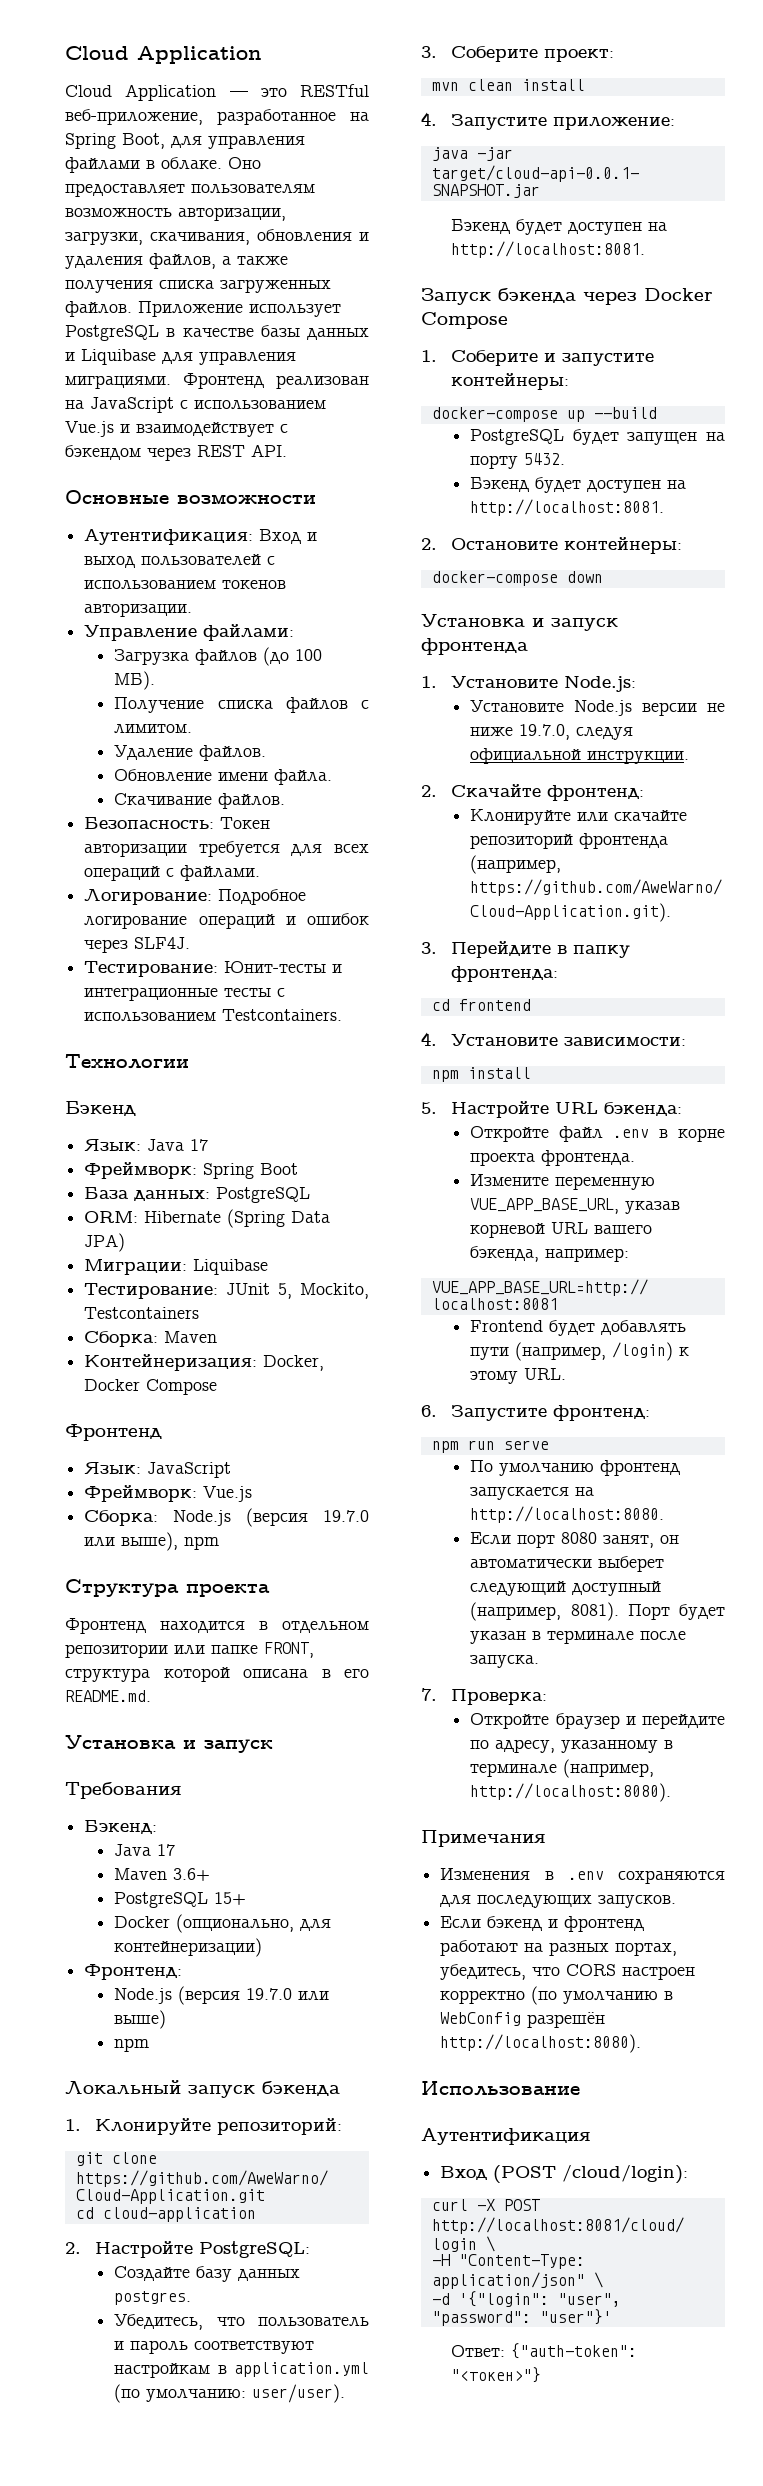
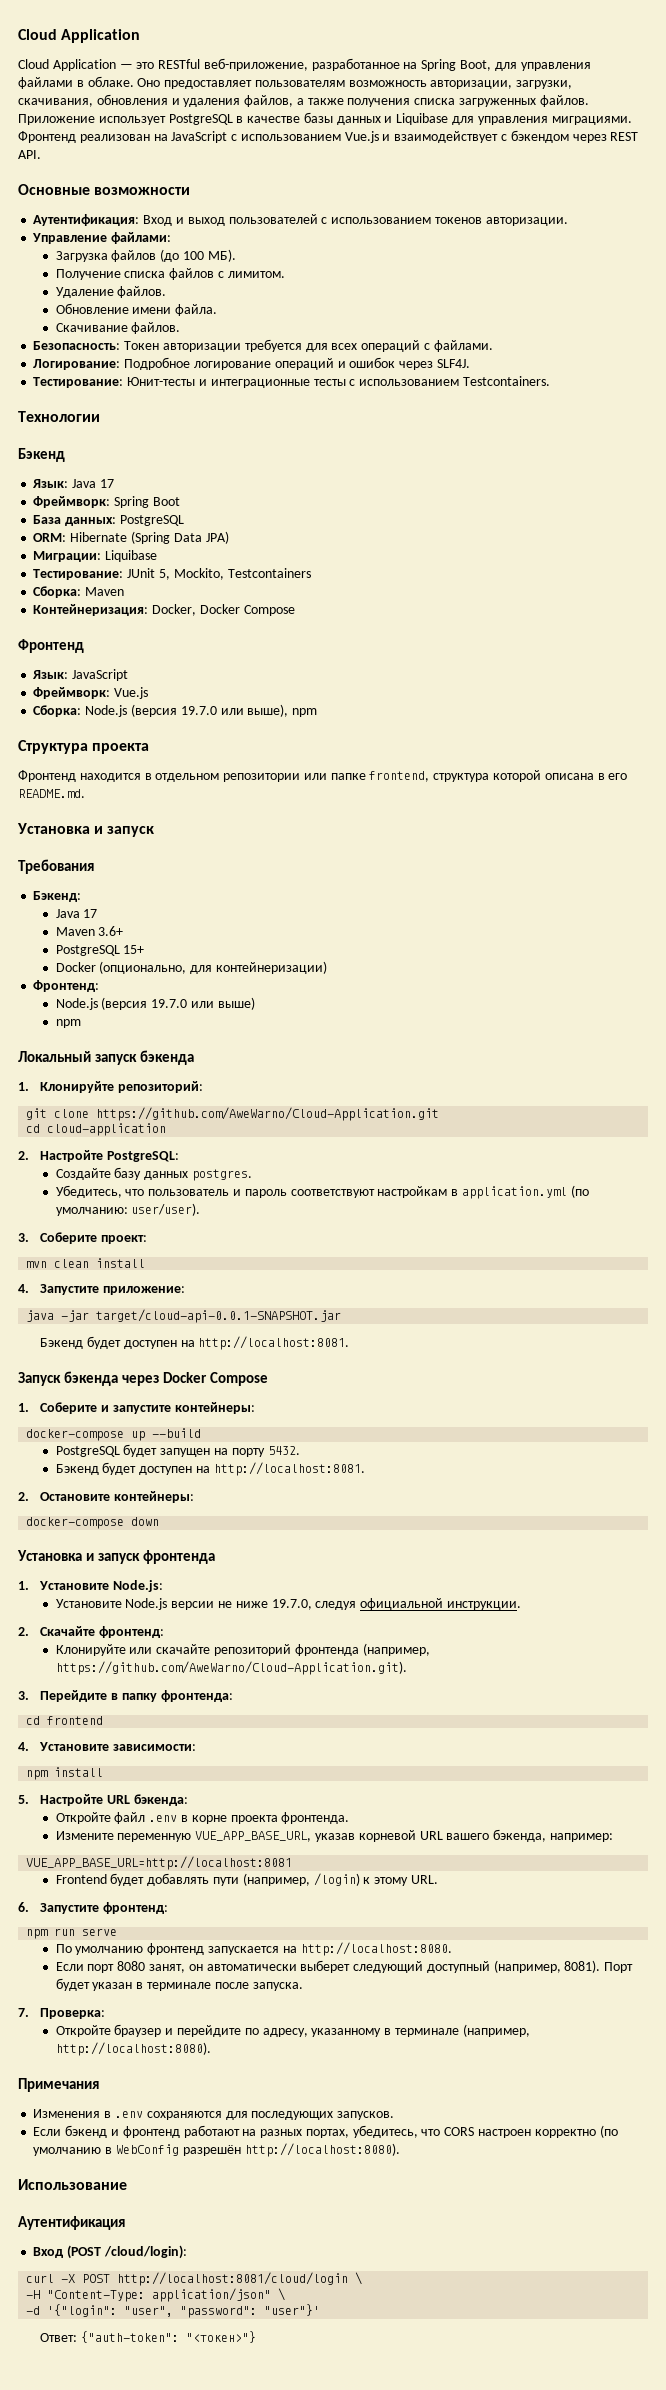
- Фронтенд находится в отдельном репозитории или папке FRONT, структура которой описана в его README.md.
+ Фронтенд находится в отдельном репозитории или папке frontend, структура которой описана в его README.md.

